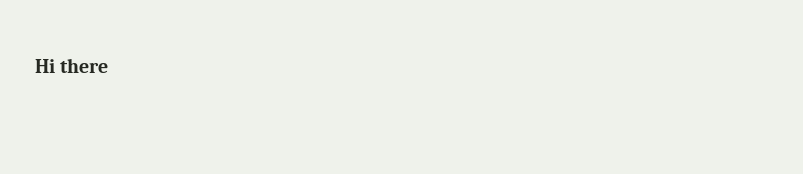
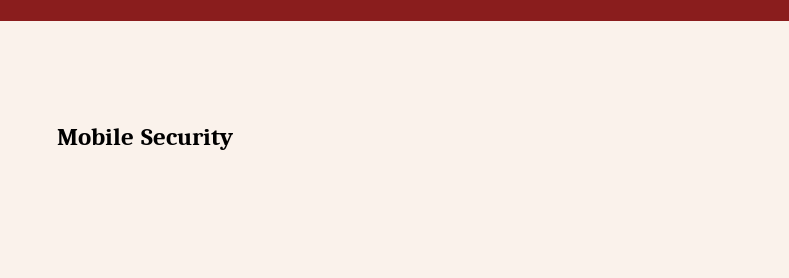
- Hi there
+ Mobile Security

